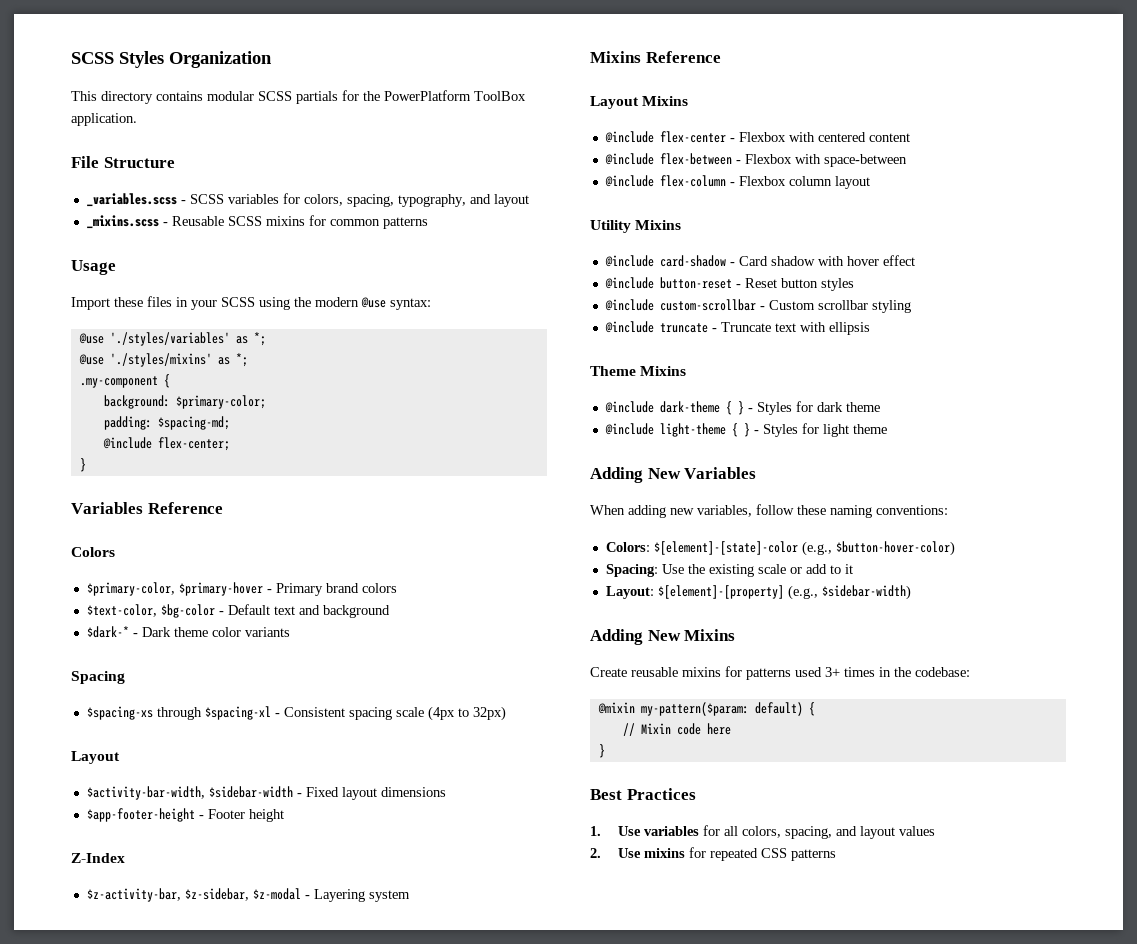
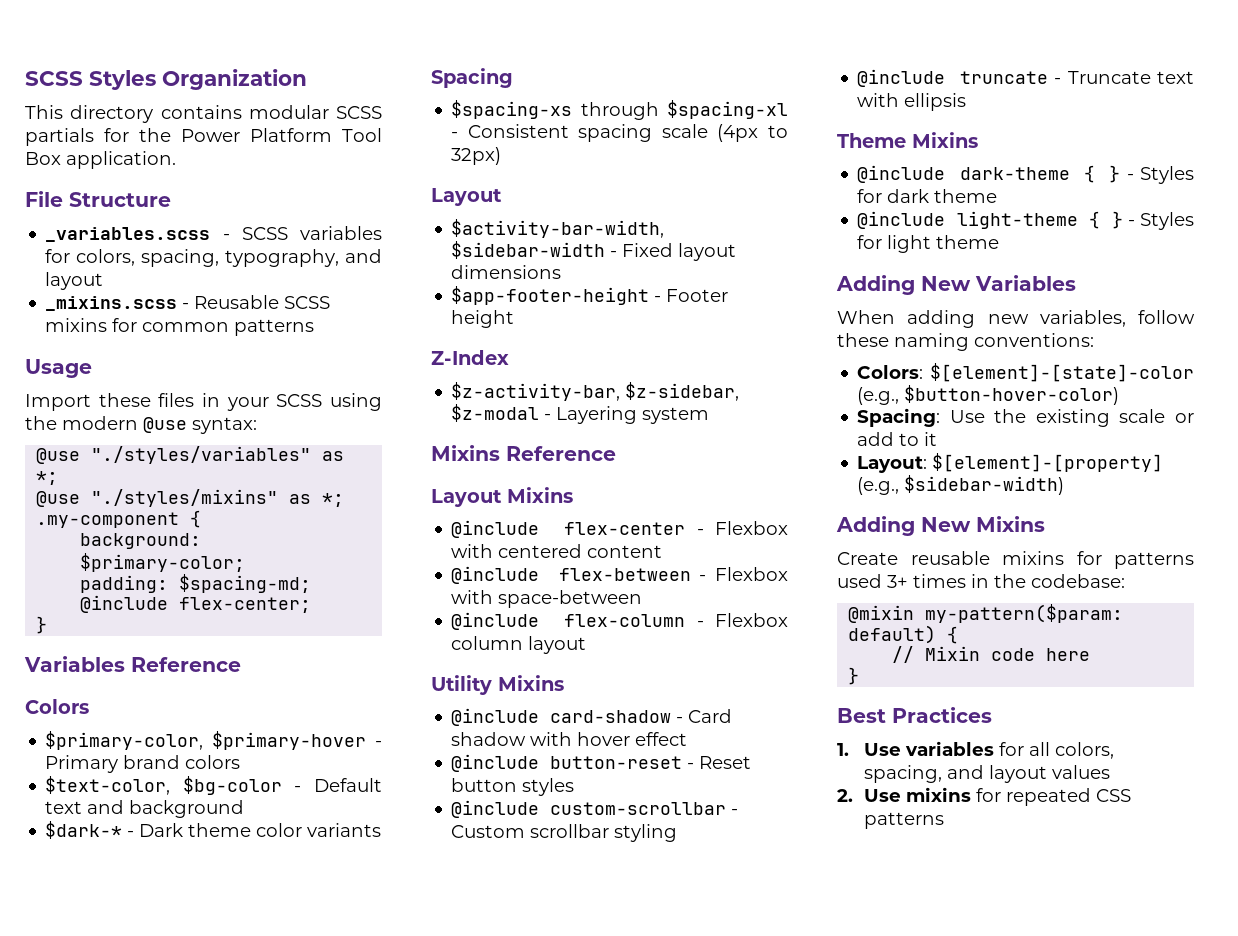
- This directory contains modular SCSS partials for the PowerPlatform ToolBox application.
+ This directory contains modular SCSS partials for the Power Platform Tool Box application.
- @use './styles/variables' as *;
+ @use "./styles/variables" as *;
- @use './styles/mixins' as *;
+ @use "./styles/mixins" as *;

